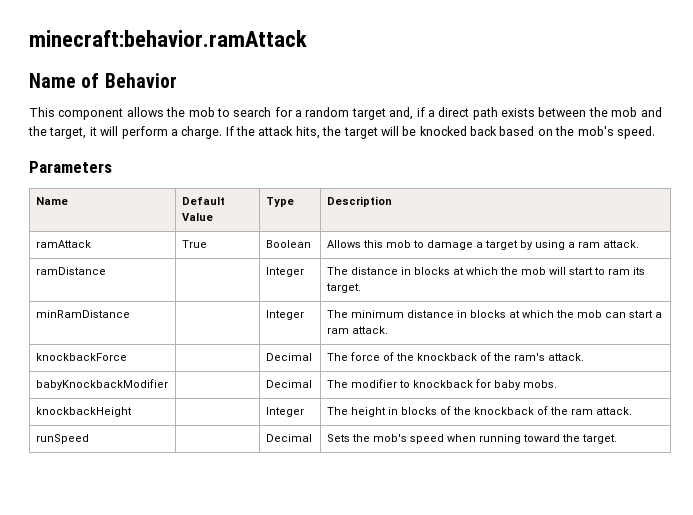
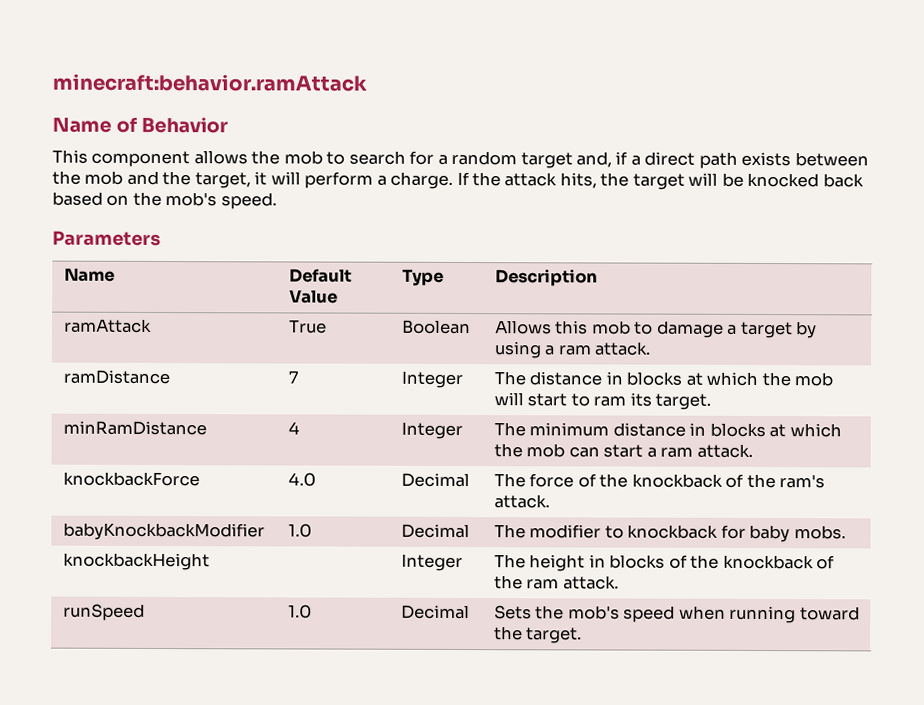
- ramDistance | | Integer | The distance in blocks at which the mob will start to ram its target.
+ ramDistance | 7 | Integer | The distance in blocks at which the mob will start to ram its target.
- minRamDistance | | Integer | The minimum distance in blocks at which the mob can start a ram attack.
+ minRamDistance | 4 | Integer | The minimum distance in blocks at which the mob can start a ram attack.
- knockbackForce | | Decimal | The force of the knockback of the ram's attack.
+ knockbackForce | 4.0 | Decimal | The force of the knockback of the ram's attack.
- babyKnockbackModifier | | Decimal | The modifier to knockback for baby mobs.
+ babyKnockbackModifier | 1.0 | Decimal | The modifier to knockback for baby mobs.
- runSpeed | | Decimal | Sets the mob's speed when running toward the target.
+ runSpeed | 1.0 | Decimal | Sets the mob's speed when running toward the target.

